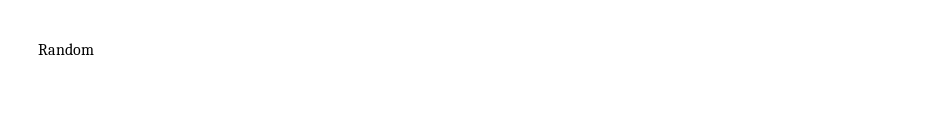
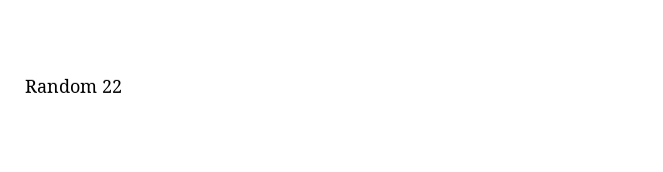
- Random
+ Random 22

